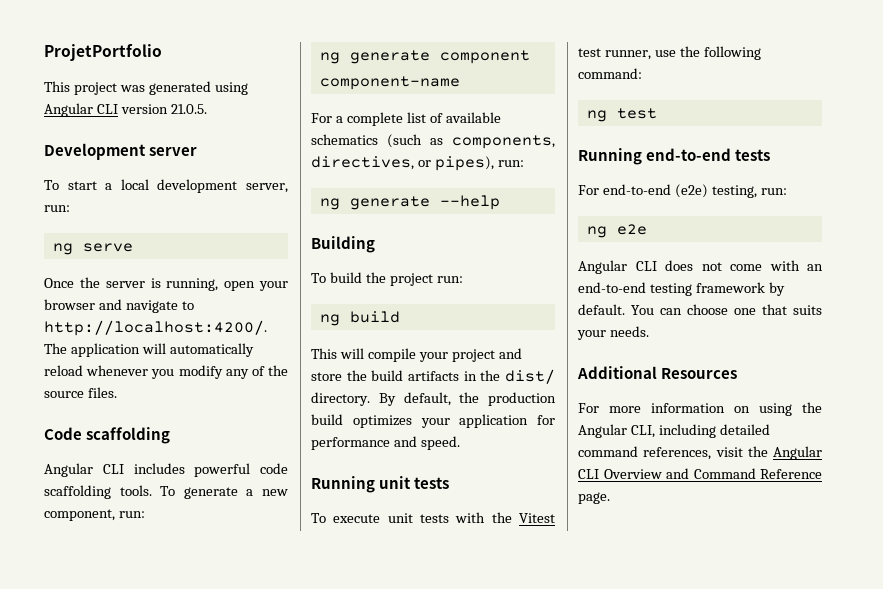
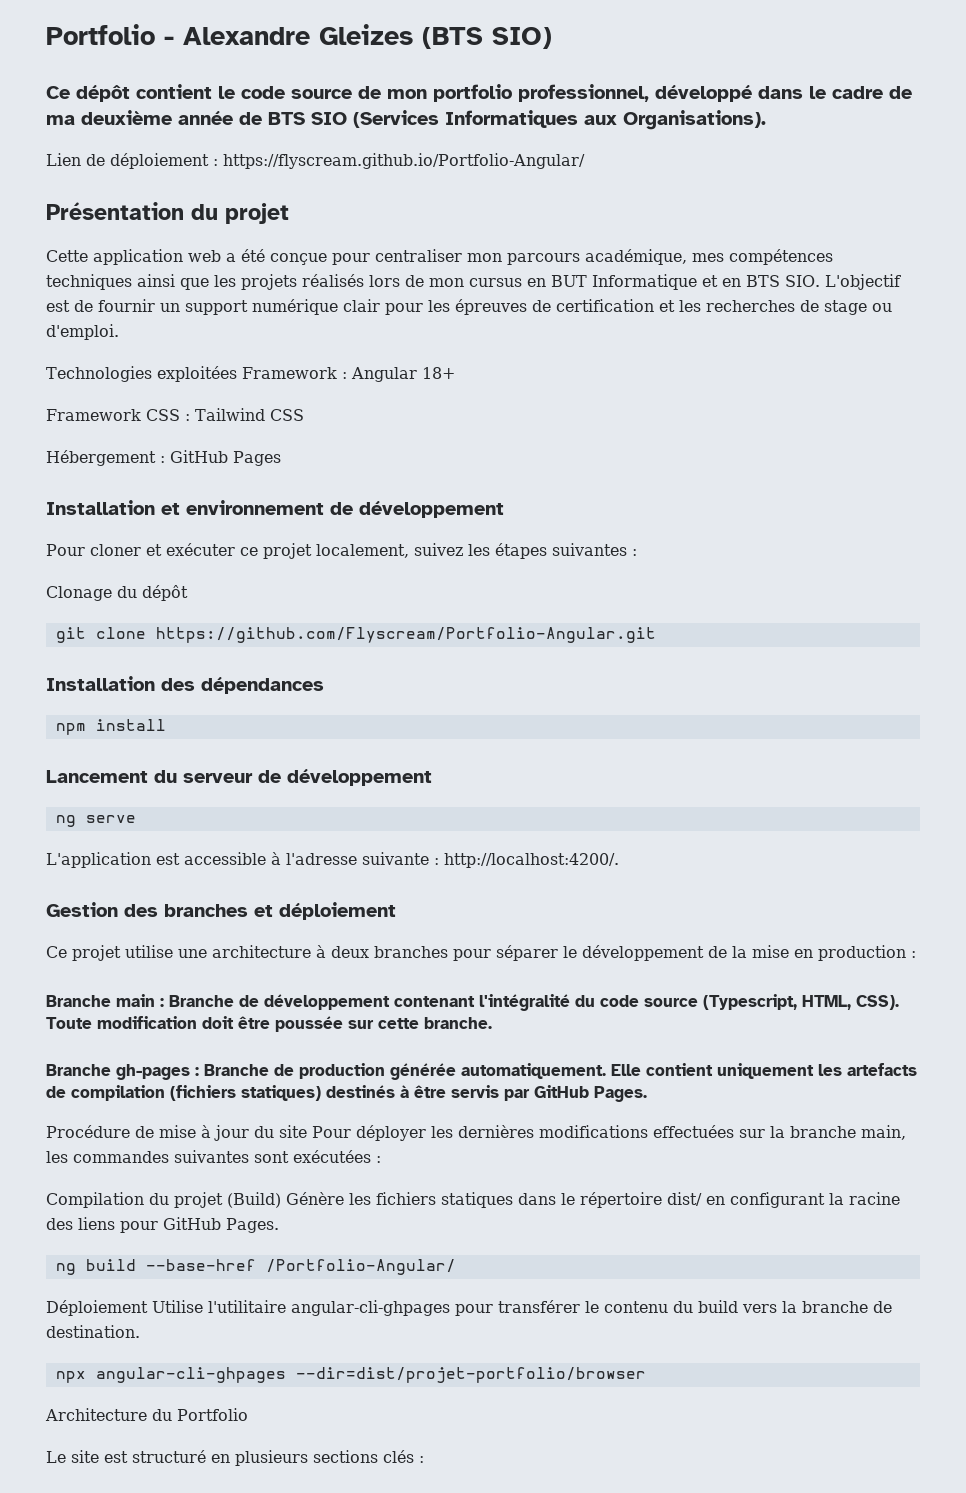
- ProjetPortfolio
- This project was generated using Angular CLI version 21.0.5.
- Development server
- To start a local development server, run:
+ Portfolio - Alexandre Gleizes (BTS SIO)
+ Ce dépôt contient le code source de mon portfolio professionnel, développé dans le cadre de ma deuxième année de BTS SIO (Services Informatiques aux Organisations).
+ Lien de déploiement : https://flyscream.github.io/Portfolio-Angular/
+ Présentation du projet
+ Cette application web a été conçue pour centraliser mon parcours académique, mes compétences techniques ainsi que les projets réalisés lors de mon cursus en BUT Informatique et en BTS SIO. L'objectif est de fournir un support numérique clair pour les épreuves de certification et les recherches de stage ou d'emploi.
+ Technologies exploitées Framework : Angular 18+
+ Framework CSS : Tailwind CSS
+ Hébergement : GitHub Pages
+ Installation et environnement de développement
+ Pour cloner et exécuter ce projet localement, suivez les étapes suivantes :
+ Clonage du dépôt
+ git clone https://github.com/Flyscream/Portfolio-Angular.git
+ Installation des dépendances
+ npm install
+ Lancement du serveur de développement
  ng serve
- Once the server is running, open your browser and navigate to http://localhost:4200/. The application will automatically reload whenever you modify any of the source files.
- Code scaffolding
- Angular CLI includes powerful code scaffolding tools. To generate a new component, run:
- ng generate component component-name
- For a complete list of available schematics (such as components, directives, or pipes), run:
- ng generate --help
- Building
- To build the project run:
- ng build
- This will compile your project and store the build artifacts in the dist/ directory. By default, the production build optimizes your application for performance and speed.
- Running unit tests
- To execute unit tests with the Vitest test runner, use the following command:
- ng test
- Running end-to-end tests
- For end-to-end (e2e) testing, run:
- ng e2e
- Angular CLI does not come with an end-to-end testing framework by default. You can choose one that suits your needs.
- Additional Resources
- For more information on using the Angular CLI, including detailed command references, visit the Angular CLI Overview and Command Reference page.
+ L'application est accessible à l'adresse suivante : http://localhost:4200/.
+ Gestion des branches et déploiement
+ Ce projet utilise une architecture à deux branches pour séparer le développement de la mise en production :
+ Branche main : Branche de développement contenant l'intégralité du code source (Typescript, HTML, CSS). Toute modification doit être poussée sur cette branche.
+ Branche gh-pages : Branche de production générée automatiquement. Elle contient uniquement les artefacts de compilation (fichiers statiques) destinés à être servis par GitHub Pages.
+ Procédure de mise à jour du site Pour déployer les dernières modifications effectuées sur la branche main, les commandes suivantes sont exécutées :
+ Compilation du projet (Build) Génère les fichiers statiques dans le répertoire dist/ en configurant la racine des liens pour GitHub Pages.
+ ng build --base-href /Portfolio-Angular/
+ Déploiement Utilise l'utilitaire angular-cli-ghpages pour transférer le contenu du build vers la branche de destination.
+ npx angular-cli-ghpages --dir=dist/projet-portfolio/browser
+ Architecture du Portfolio
+ Le site est structuré en plusieurs sections clés :

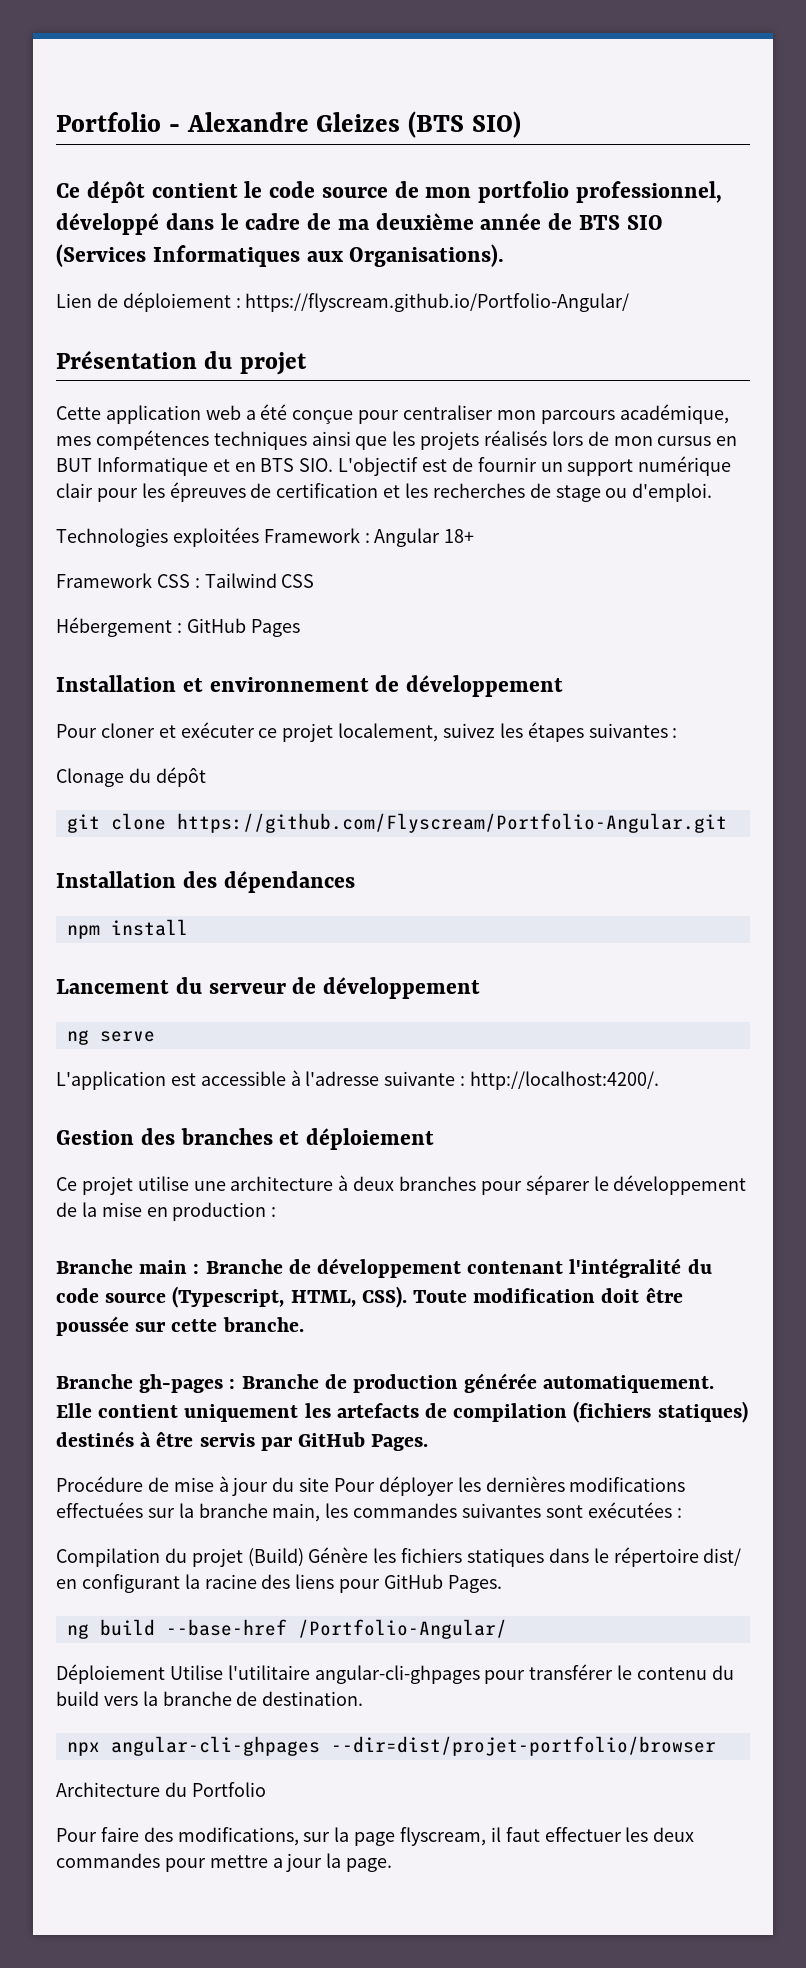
- Le site est structuré en plusieurs sections clés :
+ Pour faire des modifications, sur la page flyscream, il faut effectuer les deux commandes pour mettre a jour la page.

